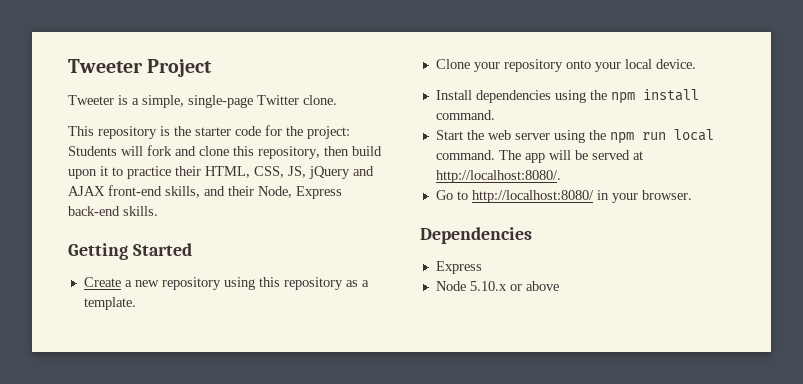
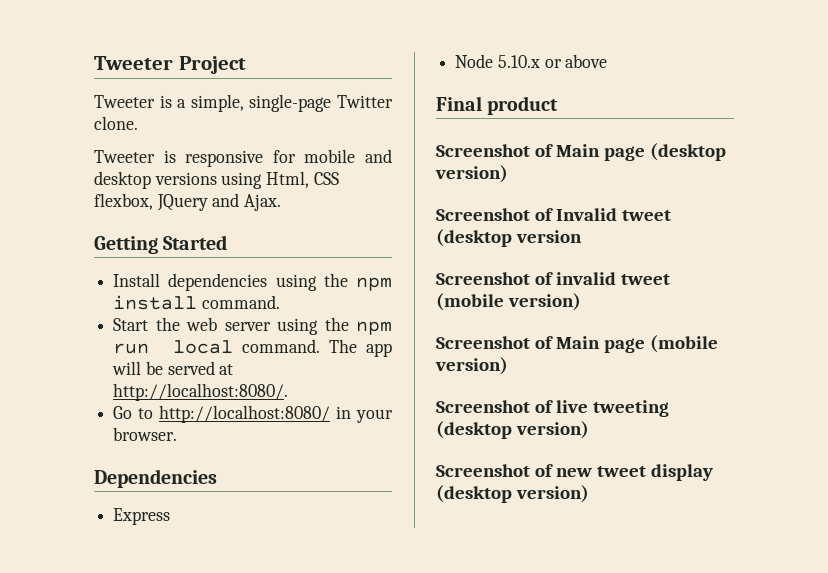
- This repository is the starter code for the project: Students will fork and clone this repository, then build upon it to practice their HTML, CSS, JS, jQuery and AJAX front-end skills, and their Node, Express back-end skills.
+ Tweeter is responsive for mobile and desktop versions using Html, CSS flexbox, JQuery and Ajax.
  Getting Started
- Create a new repository using this repository as a template.
- Clone your repository onto your local device.
+ Final product
+ Screenshot of Main page (desktop version)
+ Screenshot of Invalid tweet (desktop version
+ Screenshot of invalid tweet (mobile version)
+ Screenshot of Main page (mobile version)
+ Screenshot of live tweeting (desktop version)
+ Screenshot of new tweet display (desktop version)

